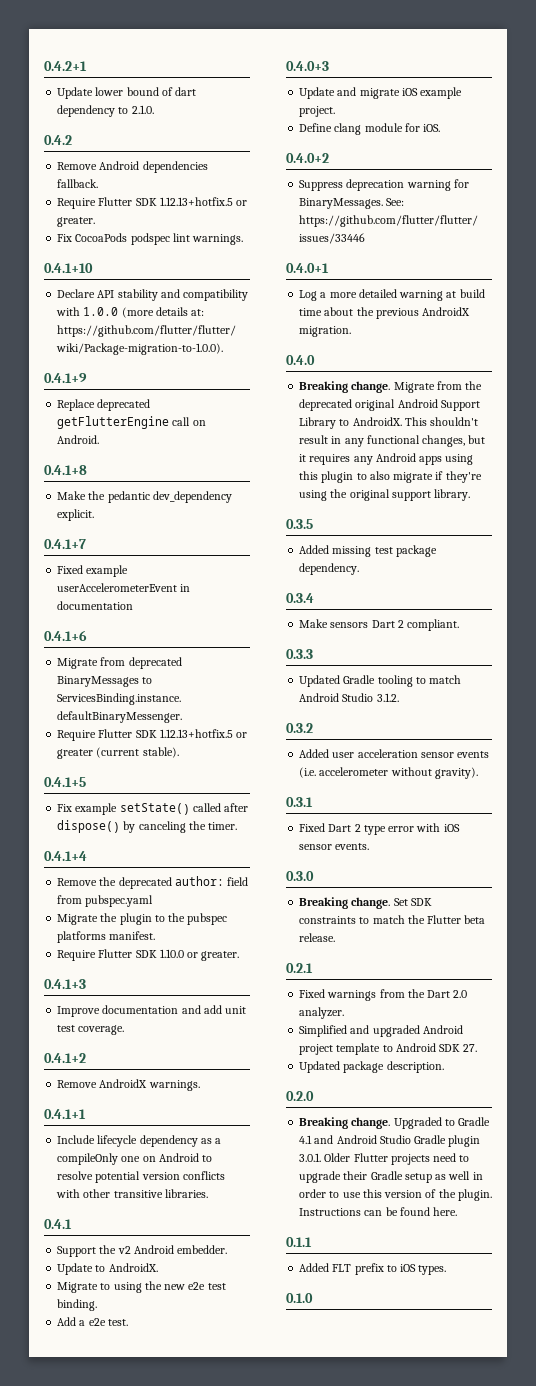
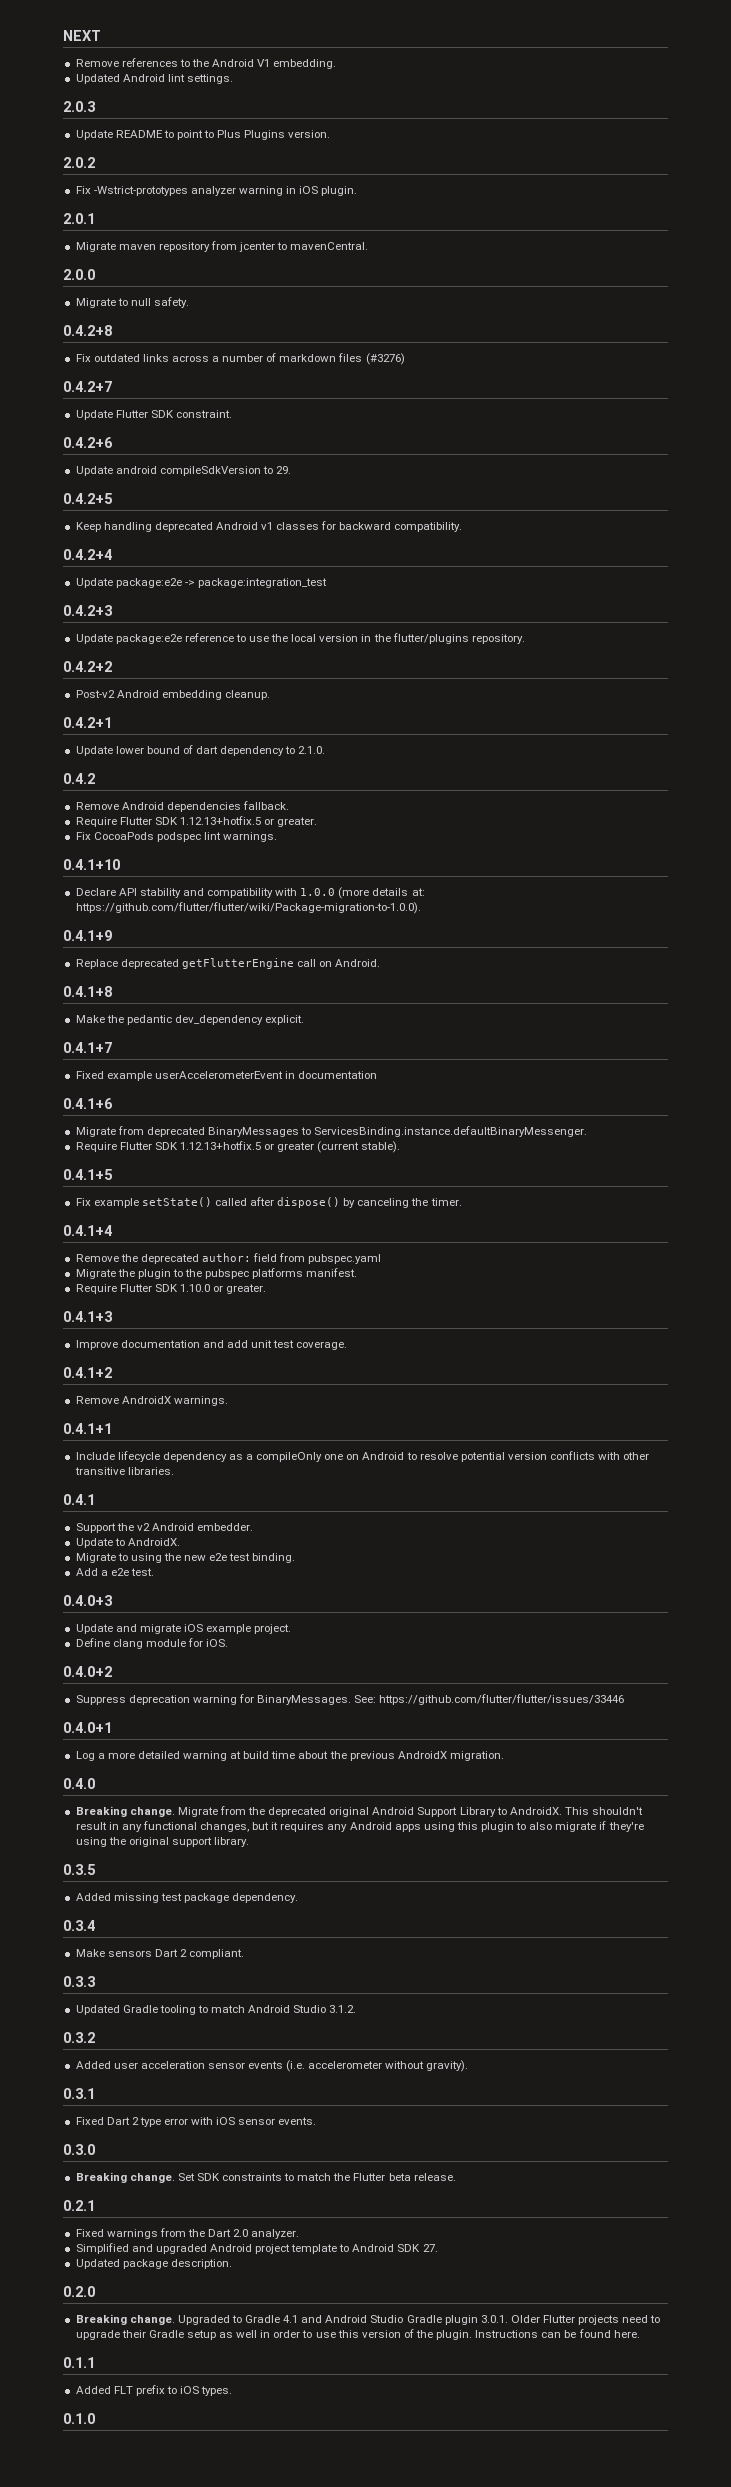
+ NEXT
+ Remove references to the Android V1 embedding.
+ Updated Android lint settings.
+ 2.0.3
+ Update README to point to Plus Plugins version.
+ 2.0.2
+ Fix -Wstrict-prototypes analyzer warning in iOS plugin.
+ 2.0.1
+ Migrate maven repository from jcenter to mavenCentral.
+ 2.0.0
+ Migrate to null safety.
+ 0.4.2+8
+ Fix outdated links across a number of markdown files (#3276)
+ 0.4.2+7
+ Update Flutter SDK constraint.
+ 0.4.2+6
+ Update android compileSdkVersion to 29.
+ 0.4.2+5
+ Keep handling deprecated Android v1 classes for backward compatibility.
+ 0.4.2+4
+ Update package:e2e -> package:integration_test
+ 0.4.2+3
+ Update package:e2e reference to use the local version in the flutter/plugins repository.
+ 0.4.2+2
+ Post-v2 Android embedding cleanup.

